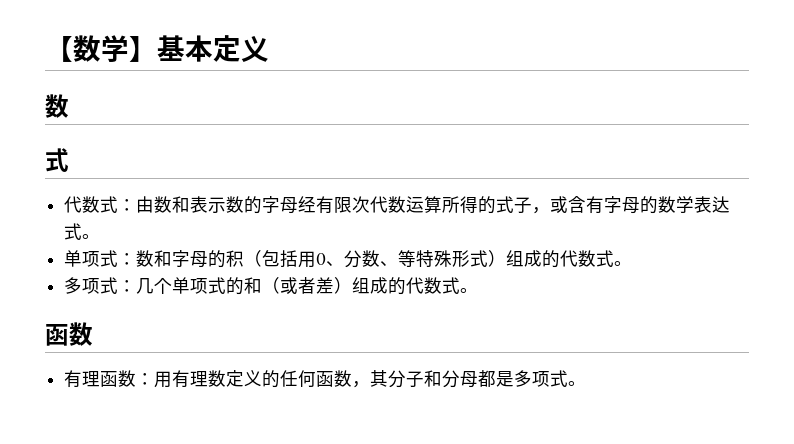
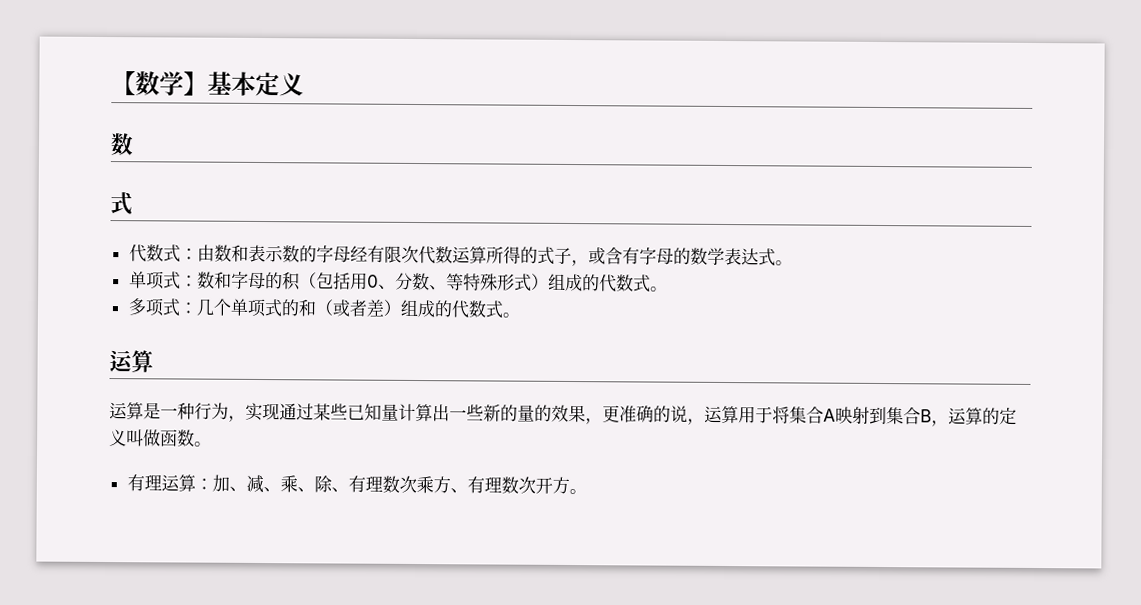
  多项式：几个单项式的和（或者差）组成的代数式。
- 函数
- 有理函数：用有理数定义的任何函数，其分子和分母都是多项式。
+ 运算
+ 运算是一种行为，实现通过某些已知量计算出一些新的量的效果，更准确的说，运算用于将集合A映射到集合B，运算的定义叫做函数。
+ 有理运算：加、减、乘、除、有理数次乘方、有理数次开方。

